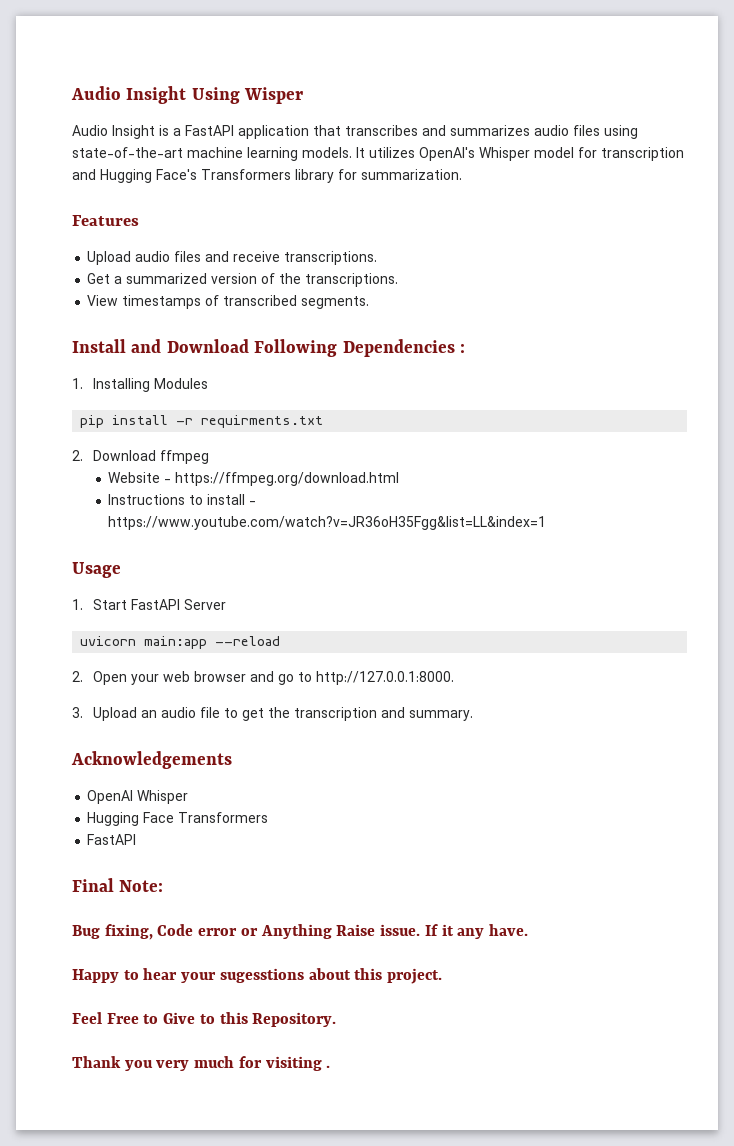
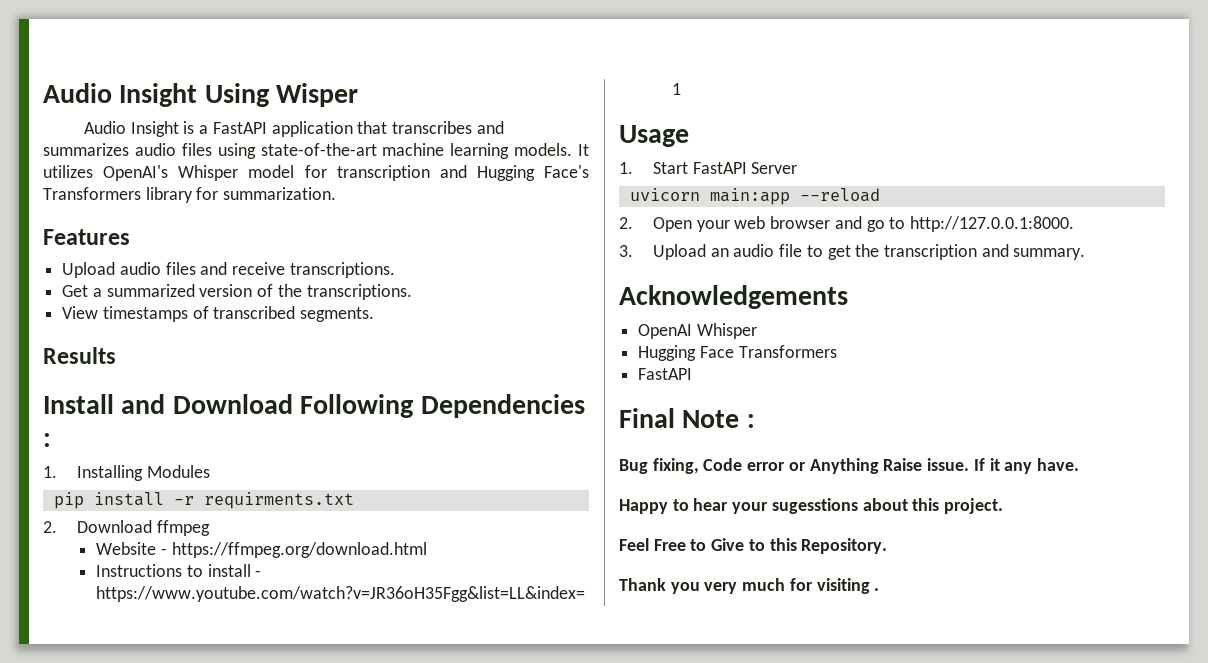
+ Results
- Final Note:
+ Final Note :

